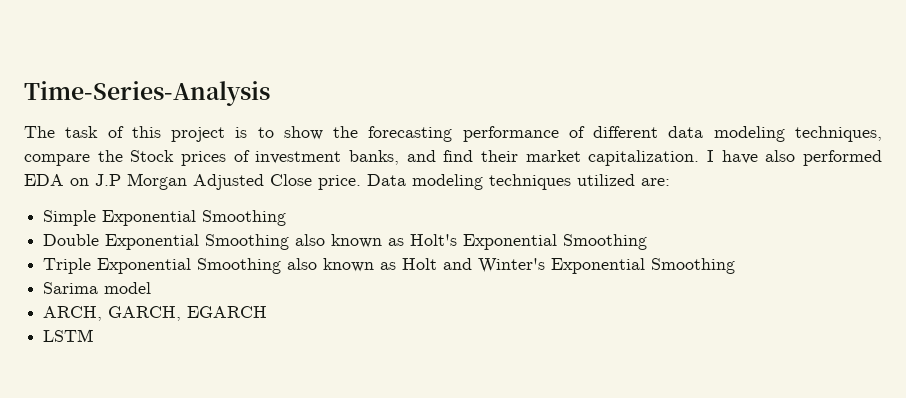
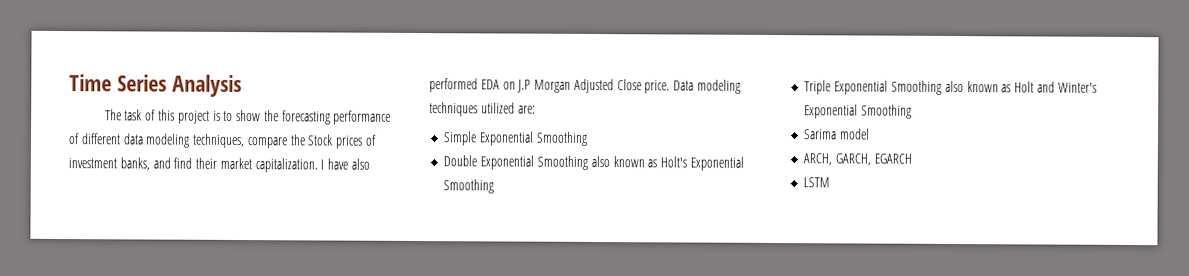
- Time-Series-Analysis
+ Time Series Analysis

